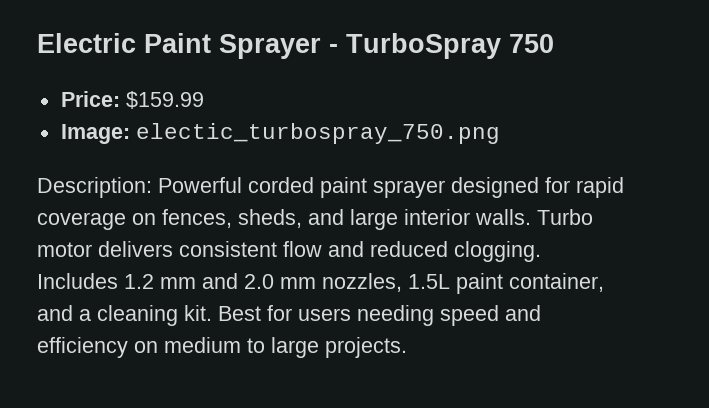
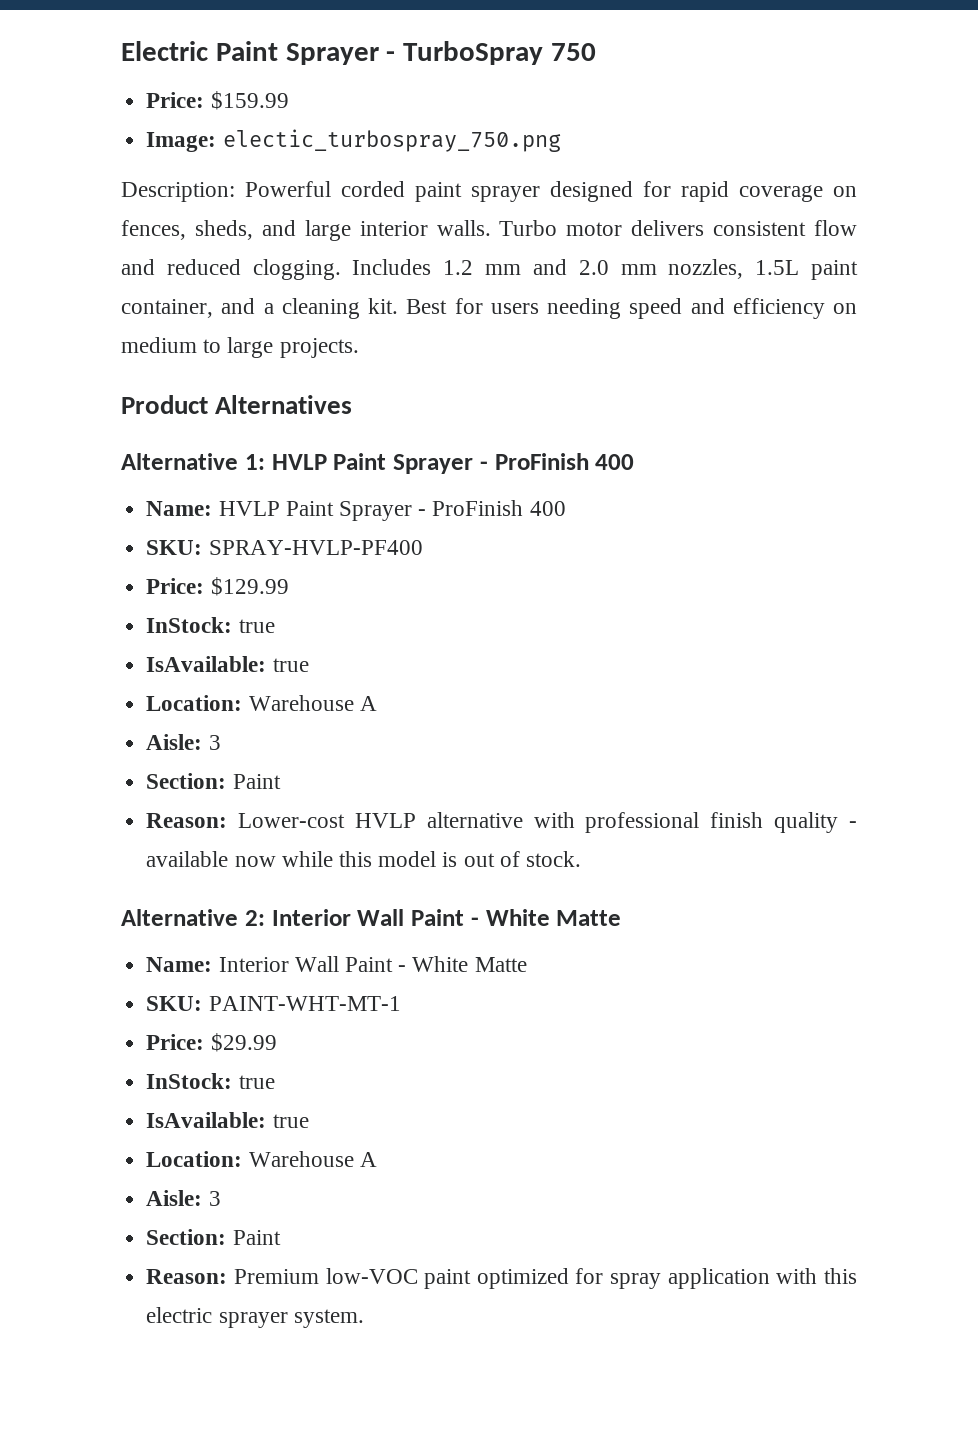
+ Product Alternatives
+ Alternative 1: HVLP Paint Sprayer - ProFinish 400
+ Name: HVLP Paint Sprayer - ProFinish 400
+ SKU: SPRAY-HVLP-PF400
+ Price: $129.99
+ InStock: true
+ IsAvailable: true
+ Location: Warehouse A
+ Aisle: 3
+ Section: Paint
+ Reason: Lower-cost HVLP alternative with professional finish quality - available now while this model is out of stock.
+ Alternative 2: Interior Wall Paint - White Matte
+ Name: Interior Wall Paint - White Matte
+ SKU: PAINT-WHT-MT-1
+ Price: $29.99
+ InStock: true
+ IsAvailable: true
+ Location: Warehouse A
+ Aisle: 3
+ Section: Paint
+ Reason: Premium low-VOC paint optimized for spray application with this electric sprayer system.

